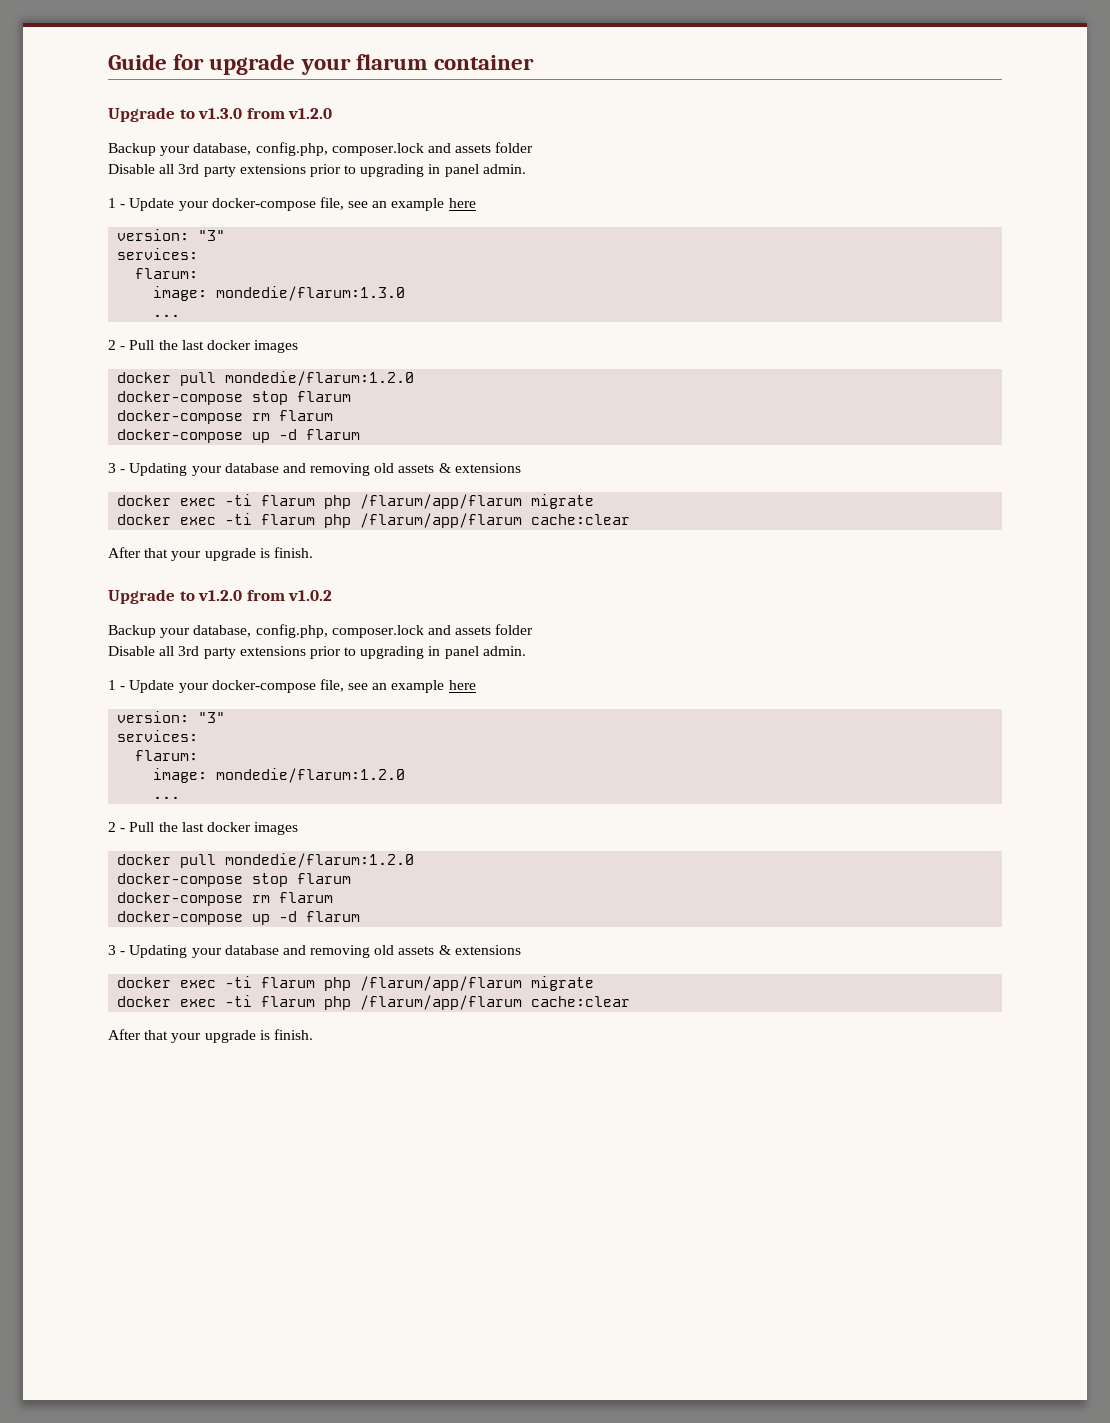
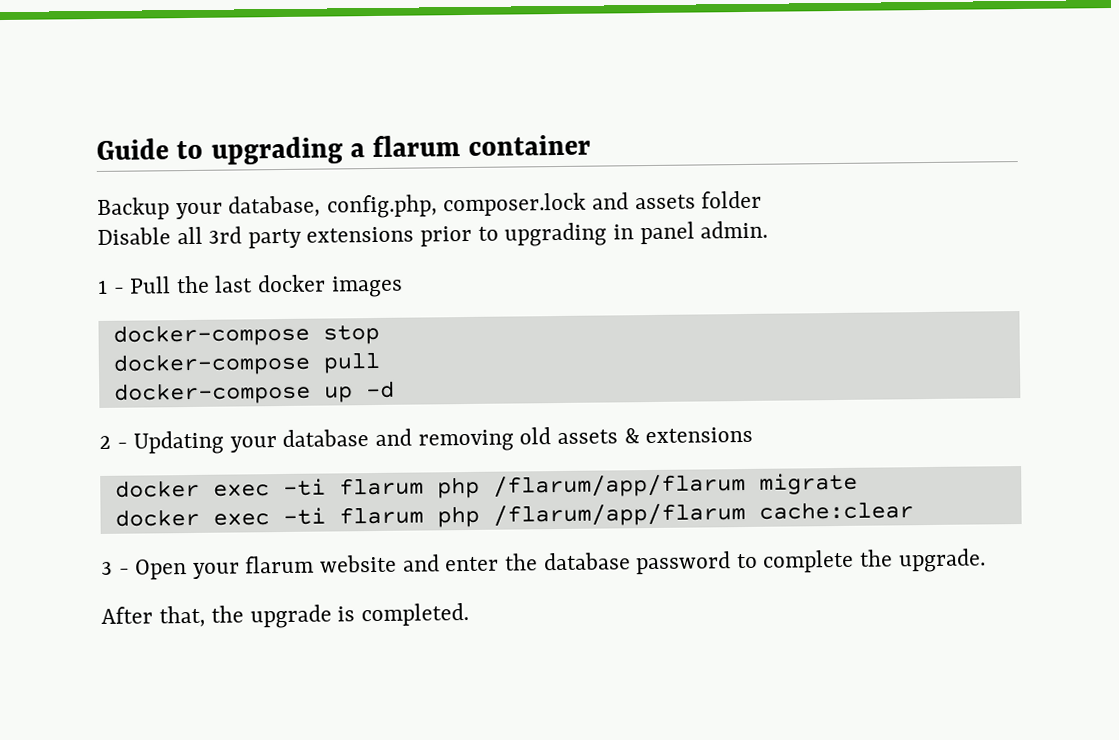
- Guide for upgrade your flarum container
+ Guide to upgrading a flarum container
- Upgrade to v1.3.0 from v1.2.0
  Backup your database, config.php, composer.lock and assets folder
  Disable all 3rd party extensions prior to upgrading in panel admin.
- 1 - Update your docker-compose file, see an example here
- version: "3"
- services:
- flarum:
- image: mondedie/flarum:1.3.0
- ...
- 2 - Pull the last docker images
- docker pull mondedie/flarum:1.2.0
- docker-compose stop flarum
- docker-compose rm flarum
- docker-compose up -d flarum
- 3 - Updating your database and removing old assets & extensions
+ 1 - Pull the last docker images
+ docker-compose stop
+ docker-compose pull
+ docker-compose up -d
+ 2 - Updating your database and removing old assets & extensions
  docker exec -ti flarum php /flarum/app/flarum migrate
  docker exec -ti flarum php /flarum/app/flarum cache:clear
- After that your upgrade is finish.
- Upgrade to v1.2.0 from v1.0.2
- Backup your database, config.php, composer.lock and assets folder
- Disable all 3rd party extensions prior to upgrading in panel admin.
- 1 - Update your docker-compose file, see an example here
- version: "3"
- services:
- flarum:
- image: mondedie/flarum:1.2.0
- ...
- 2 - Pull the last docker images
- docker pull mondedie/flarum:1.2.0
- docker-compose stop flarum
- docker-compose rm flarum
- docker-compose up -d flarum
- 3 - Updating your database and removing old assets & extensions
- docker exec -ti flarum php /flarum/app/flarum migrate
- docker exec -ti flarum php /flarum/app/flarum cache:clear
- After that your upgrade is finish.
+ 3 - Open your flarum website and enter the database password to complete the upgrade.
+ After that, the upgrade is completed.

